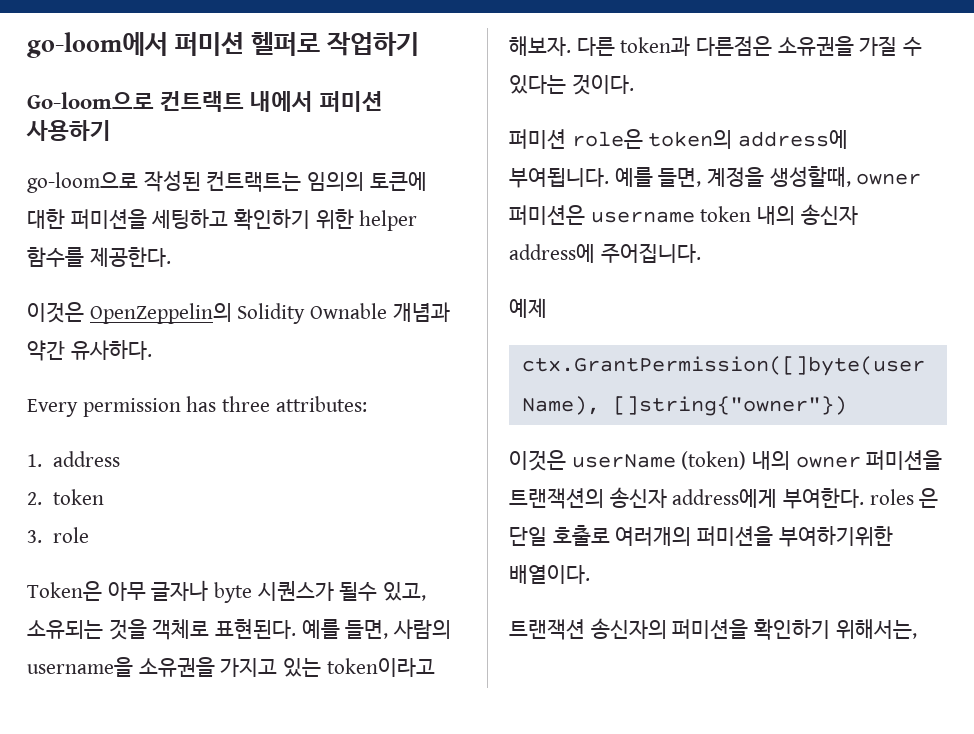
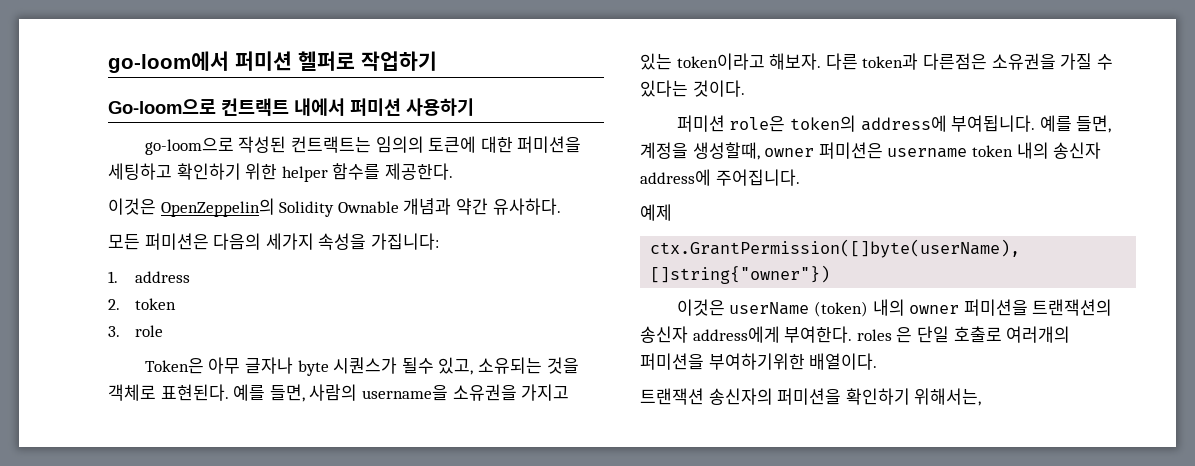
- Every permission has three attributes:
+ 모든 퍼미션은 다음의 세가지 속성을 가집니다:

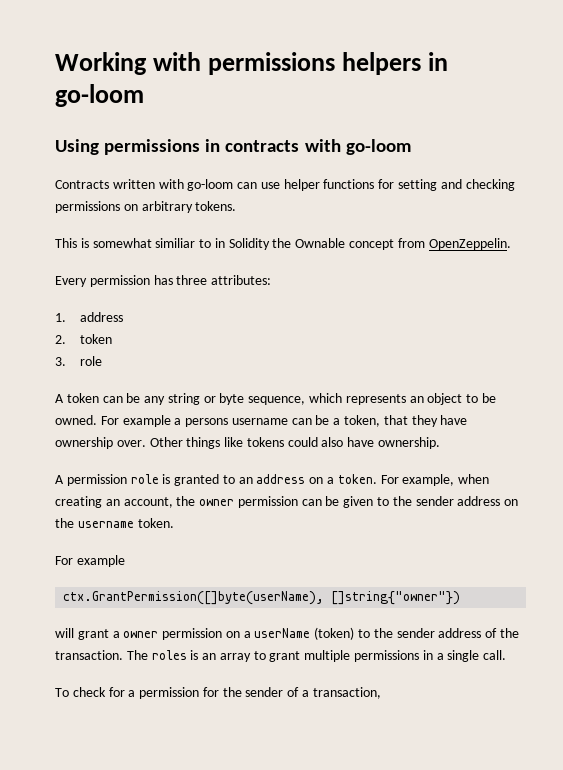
- go-loom에서 퍼미션 헬퍼로 작업하기
- Go-loom으로 컨트랙트 내에서 퍼미션 사용하기
- go-loom으로 작성된 컨트랙트는 임의의 토큰에 대한 퍼미션을 세팅하고 확인하기 위한 helper 함수를 제공한다.
- 이것은 OpenZeppelin의 Solidity Ownable 개념과 약간 유사하다.
- 모든 퍼미션은 다음의 세가지 속성을 가집니다:
+ Working with permissions helpers in go-loom
+ Using permissions in contracts with go-loom
+ Contracts written with go-loom can use helper functions for setting and checking permissions on arbitrary tokens.
+ This is somewhat similiar to in Solidity the Ownable concept from OpenZeppelin.
+ Every permission has three attributes:
- Token은 아무 글자나 byte 시퀀스가 될수 있고, 소유되는 것을 객체로 표현된다. 예를 들면, 사람의 username을 소유권을 가지고 있는 token이라고 해보자. 다른 token과 다른점은 소유권을 가질 수 있다는 것이다.
- 퍼미션 role은 token의 address에 부여됩니다. 예를 들면, 계정을 생성할때, owner 퍼미션은 username token 내의 송신자 address에 주어집니다.
- 예제
+ A token can be any string or byte sequence, which represents an object to be owned. For example a persons username can be a token, that they have ownership over. Other things like tokens could also have ownership.
+ A permission role is granted to an address on a token. For example, when creating an account, the owner permission can be given to the sender address on the username token.
+ For example
  ctx.GrantPermission([]byte(userName), []string{"owner"})
- 이것은 userName (token) 내의 owner 퍼미션을 트랜잭션의 송신자 address에게 부여한다. roles 은 단일 호출로 여러개의 퍼미션을 부여하기위한 배열이다.
- 트랜잭션 송신자의 퍼미션을 확인하기 위해서는,
+ will grant a owner permission on a userName (token) to the sender address of the transaction. The roles is an array to grant multiple permissions in a single call.
+ To check for a permission for the sender of a transaction,

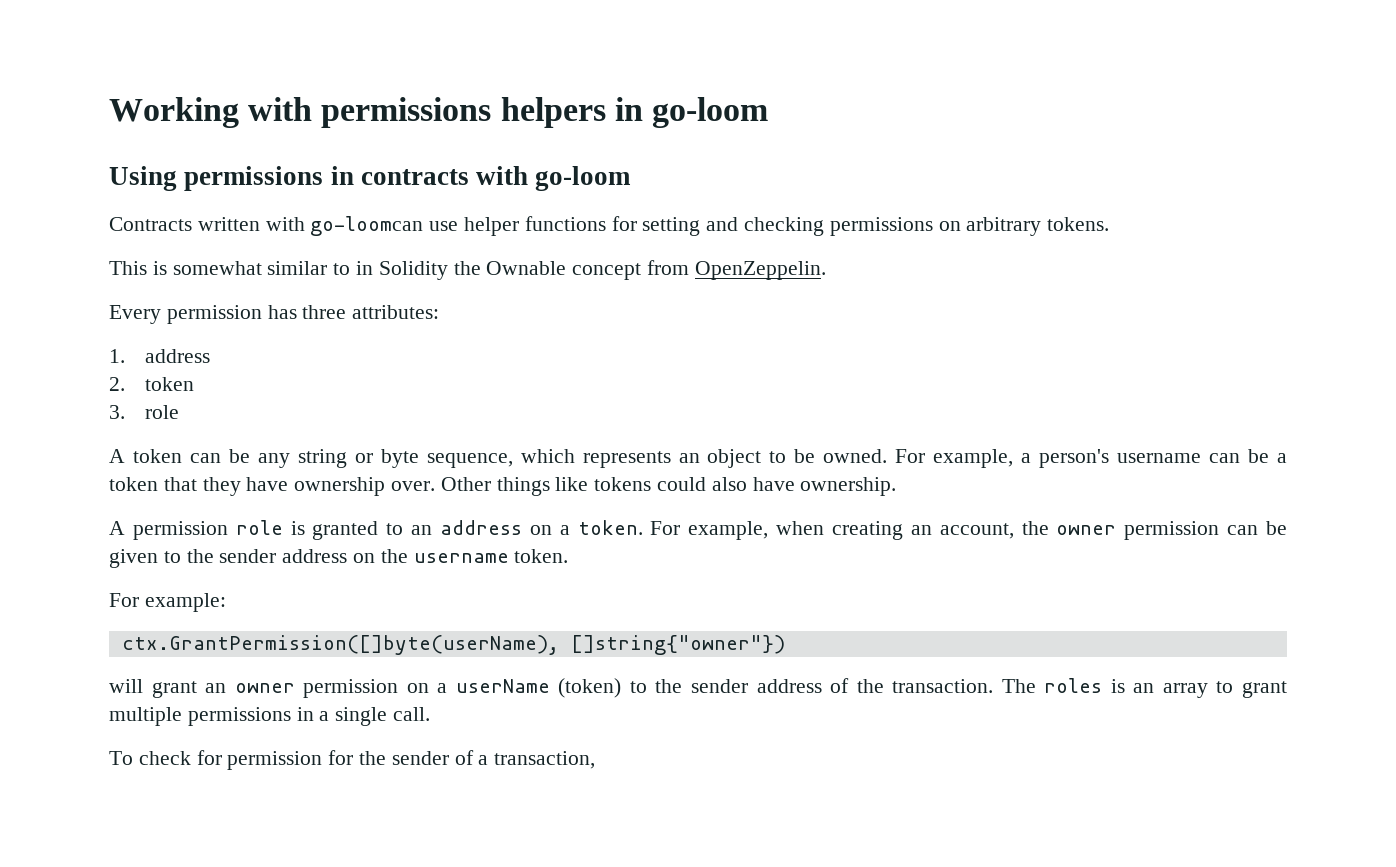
- Contracts written with go-loom can use helper functions for setting and checking permissions on arbitrary tokens.
+ Contracts written with go-loomcan use helper functions for setting and checking permissions on arbitrary tokens.
- This is somewhat similiar to in Solidity the Ownable concept from OpenZeppelin.
+ This is somewhat similar to in Solidity the Ownable concept from OpenZeppelin.
- For example a persons username can be a token, that they have ownership over.
+ For example, a person's username can be a token that they have ownership over.
  For example, when creating an account, the owner permission can be given to the sender address on the username token.
- For example
+ For example:
- will grant a owner permission on a userName (token) to the sender address of the transaction.
+ will grant an owner permission on a userName (token) to the sender address of the transaction.
- To check for a permission for the sender of a transaction,
+ To check for permission for the sender of a transaction,

